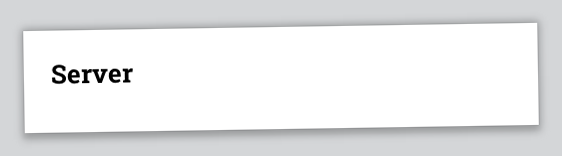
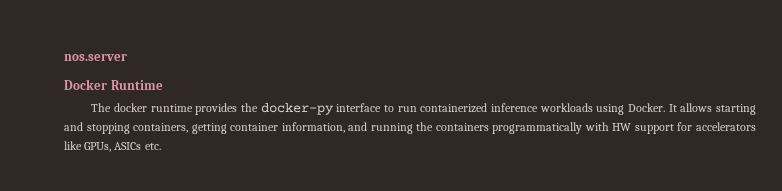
- Server
+ nos.server
+ Docker Runtime
+ The docker runtime provides the docker-py interface to run containerized inference workloads using Docker. It allows starting and stopping containers, getting container information, and running the containers programmatically with HW support for accelerators like GPUs, ASICs etc.

